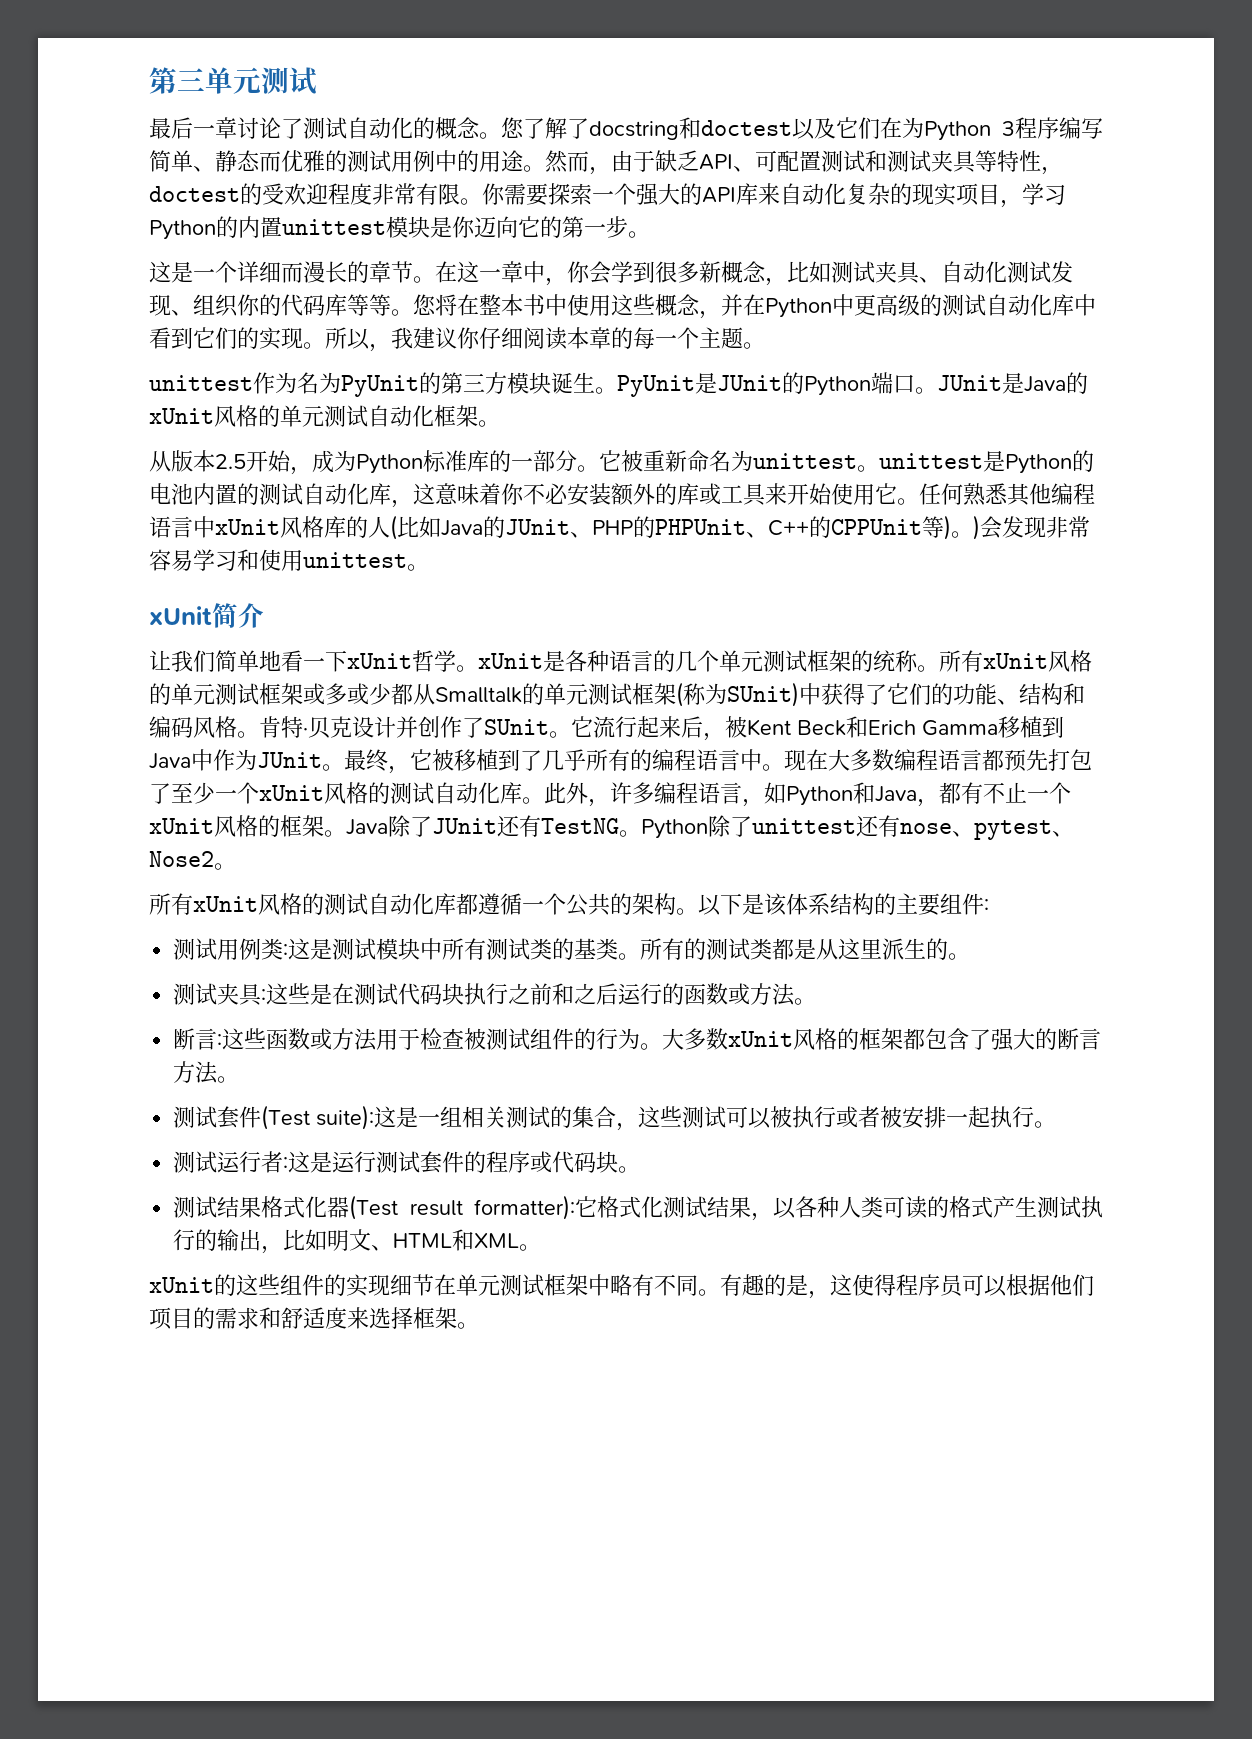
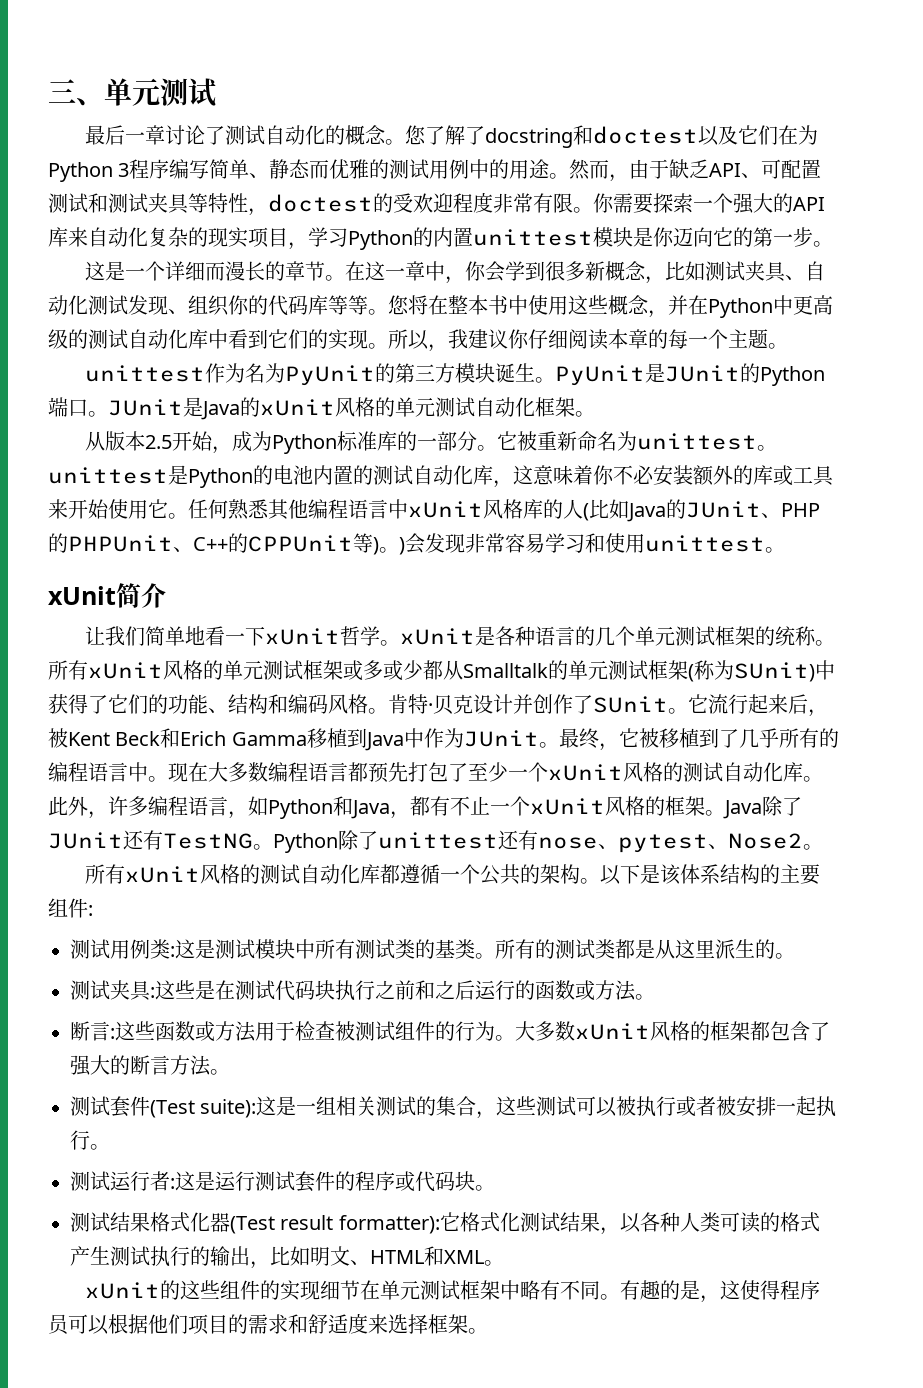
- 第三单元测试
+ 三、单元测试

